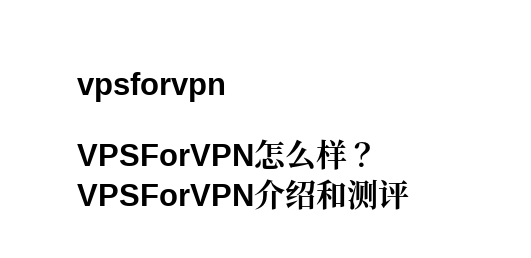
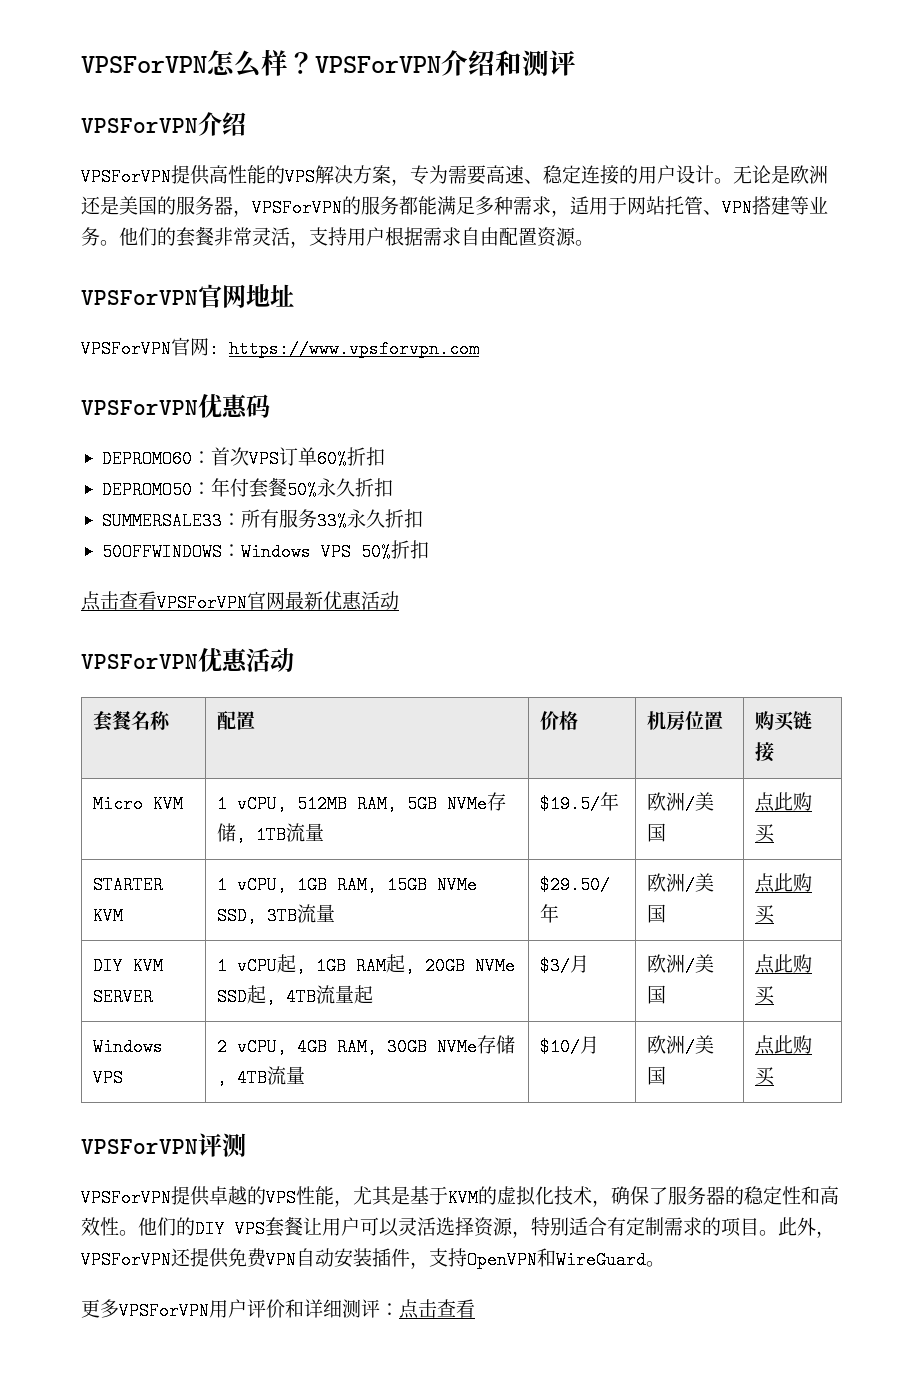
- vpsforvpn
  VPSForVPN介绍和测评
+ VPSForVPN介绍
+ VPSForVPN提供高性能的VPS解决方案，专为需要高速、稳定连接的用户设计。无论是欧洲还是美国的服务器，VPSForVPN的服务都能满足多种需求，适用于网站托管、VPN搭建等业务。他们的套餐非常灵活，支持用户根据需求自由配置资源。
+ VPSForVPN官网地址
+ VPSForVPN官网: https://www.vpsforvpn.com
+ VPSForVPN优惠码
+ DEPROMO60：首次VPS订单60%折扣
+ DEPROMO50：年付套餐50%永久折扣
+ SUMMERSALE33：所有服务33%永久折扣
+ 50OFFWINDOWS：Windows VPS 50%折扣
+ 点击查看VPSForVPN官网最新优惠活动
+ VPSForVPN优惠活动
+ 套餐名称 | 配置 | 价格 | 机房位置 | 购买链接
+ Micro KVM | 1 vCPU, 512MB RAM, 5GB NVMe存储, 1TB流量 | $19.5/年 | 欧洲/美国 | 点此购买
+ STARTER KVM | 1 vCPU, 1GB RAM, 15GB NVMe SSD, 3TB流量 | $29.50/年 | 欧洲/美国 | 点此购买
+ DIY KVM SERVER | 1 vCPU起, 1GB RAM起, 20GB NVMe SSD起, 4TB流量起 | $3/月 | 欧洲/美国 | 点此购买
+ Windows VPS | 2 vCPU, 4GB RAM, 30GB NVMe存储, 4TB流量 | $10/月 | 欧洲/美国 | 点此购买
+ VPSForVPN评测
+ VPSForVPN提供卓越的VPS性能，尤其是基于KVM的虚拟化技术，确保了服务器的稳定性和高效性。他们的DIY VPS套餐让用户可以灵活选择资源，特别适合有定制需求的项目。此外，VPSForVPN还提供免费VPN自动安装插件，支持OpenVPN和WireGuard。
+ 更多VPSForVPN用户评价和详细测评：点击查看

